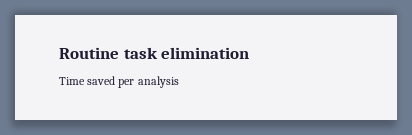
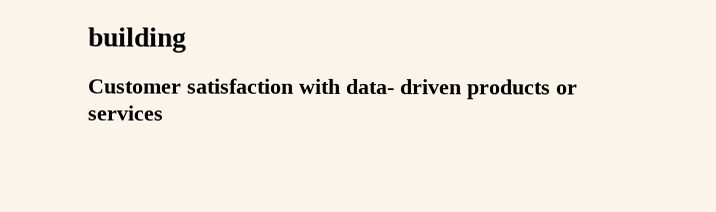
- Routine task elimination
- Time saved per analysis
+ building
+ Customer satisfaction with data- driven products or services

